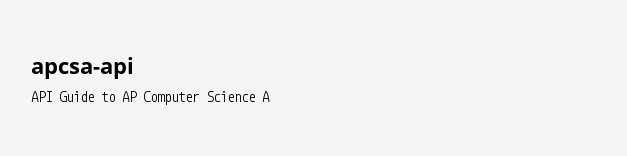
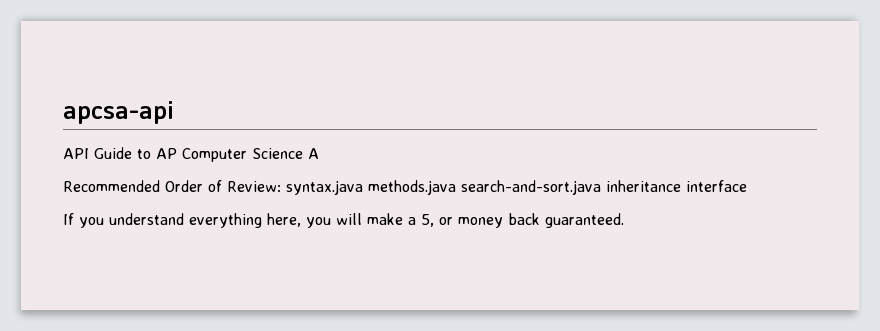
+ Recommended Order of Review: syntax.java methods.java search-and-sort.java inheritance interface
+ If you understand everything here, you will make a 5, or money back guaranteed.

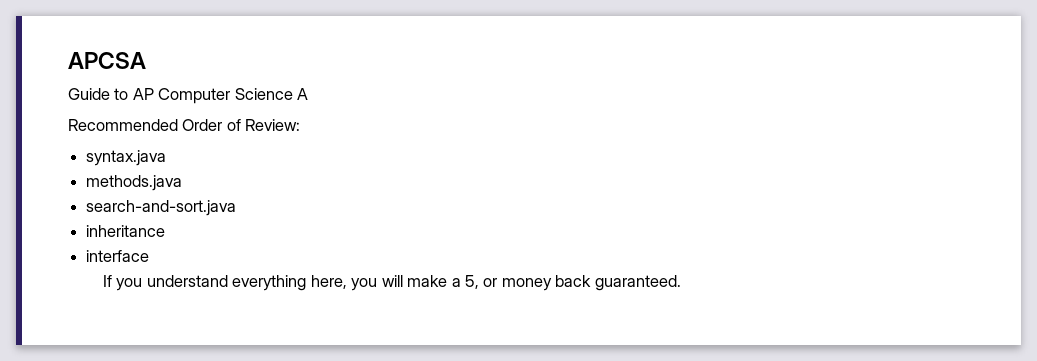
- apcsa-api
- API Guide to AP Computer Science A
+ APCSA
+ Guide to AP Computer Science A
- Recommended Order of Review: syntax.java methods.java search-and-sort.java inheritance interface
+ Recommended Order of Review:
+ syntax.java
+ methods.java
+ search-and-sort.java
+ inheritance
+ interface

